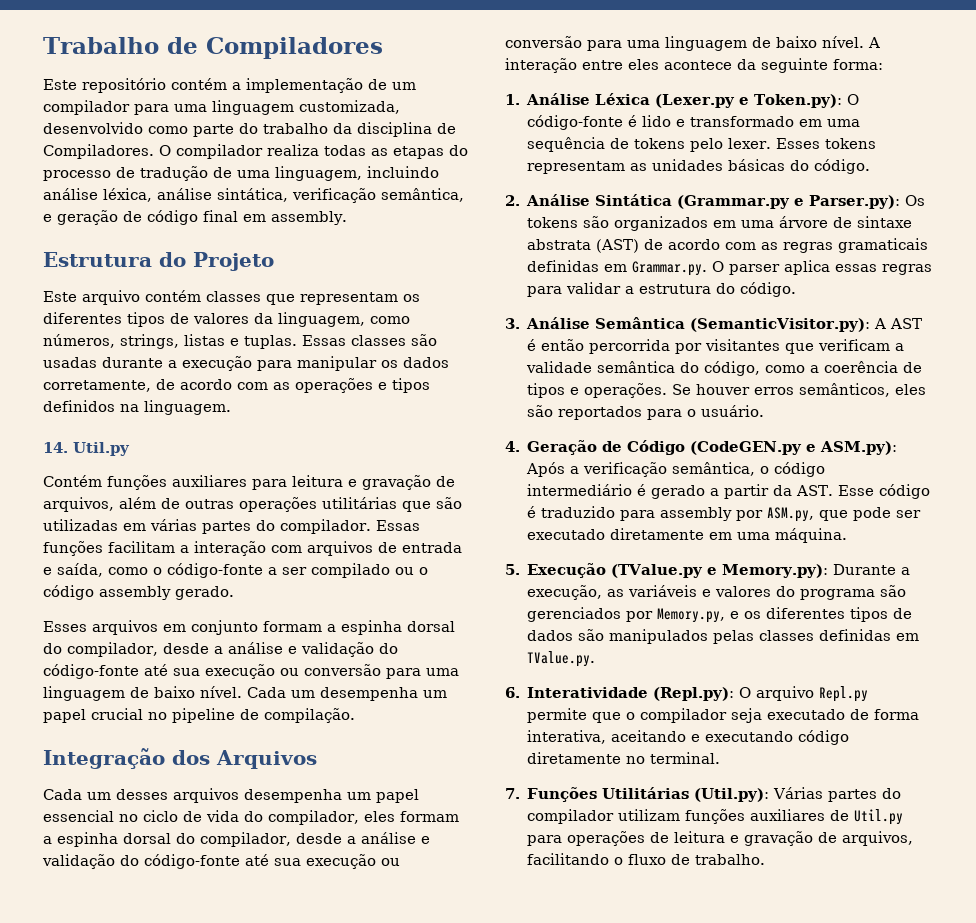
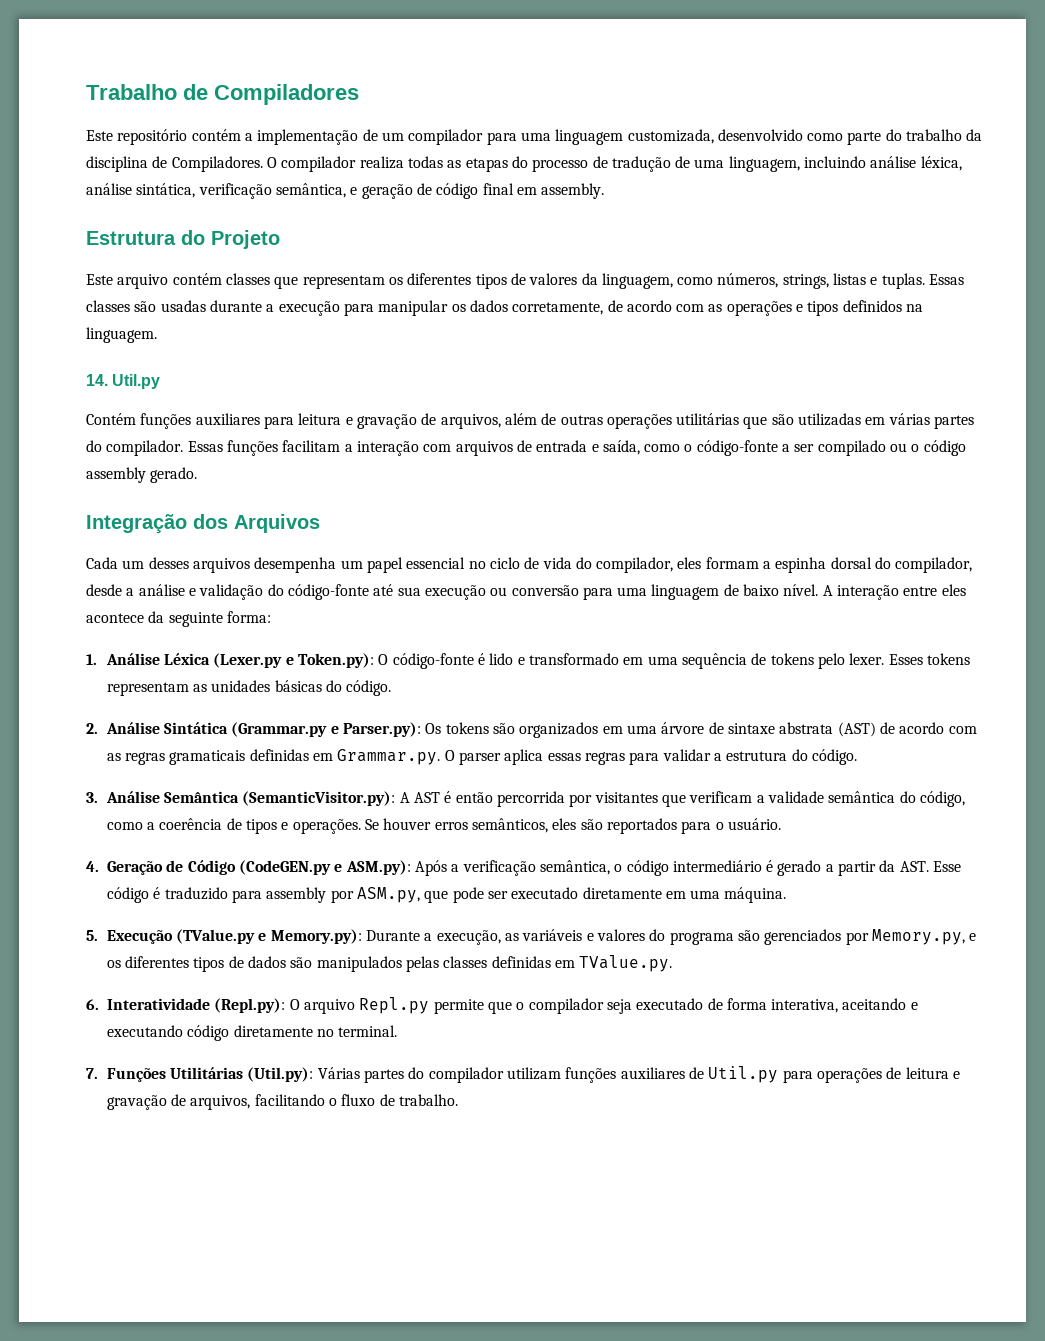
- Esses arquivos em conjunto formam a espinha dorsal do compilador, desde a análise e validação do código-fonte até sua execução ou conversão para uma linguagem de baixo nível. Cada um desempenha um papel crucial no pipeline de compilação.

